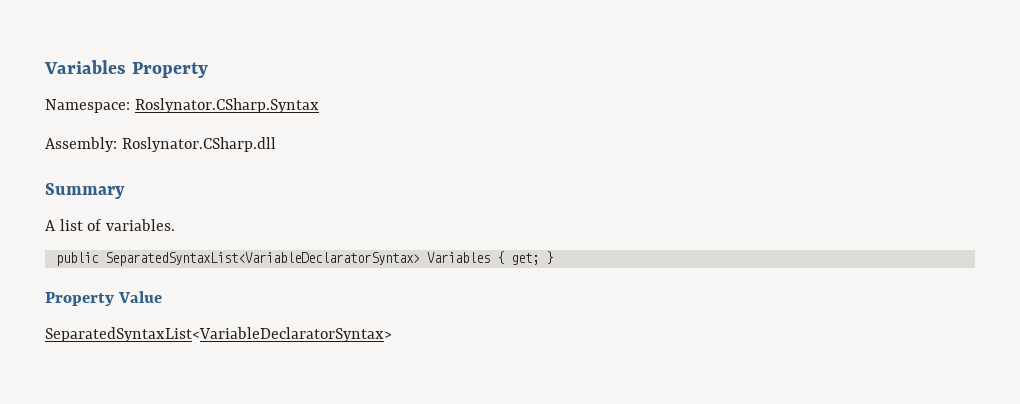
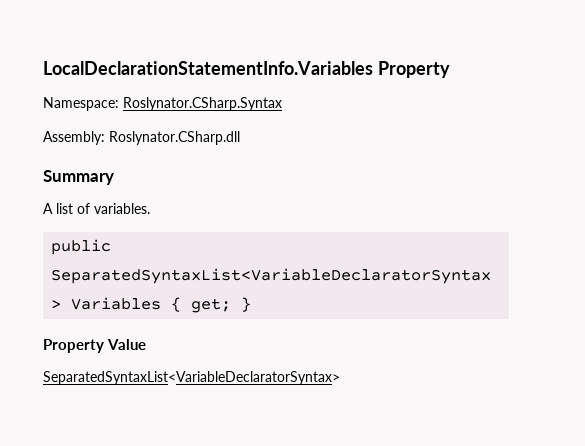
- Variables Property
+ LocalDeclarationStatementInfo.Variables Property

